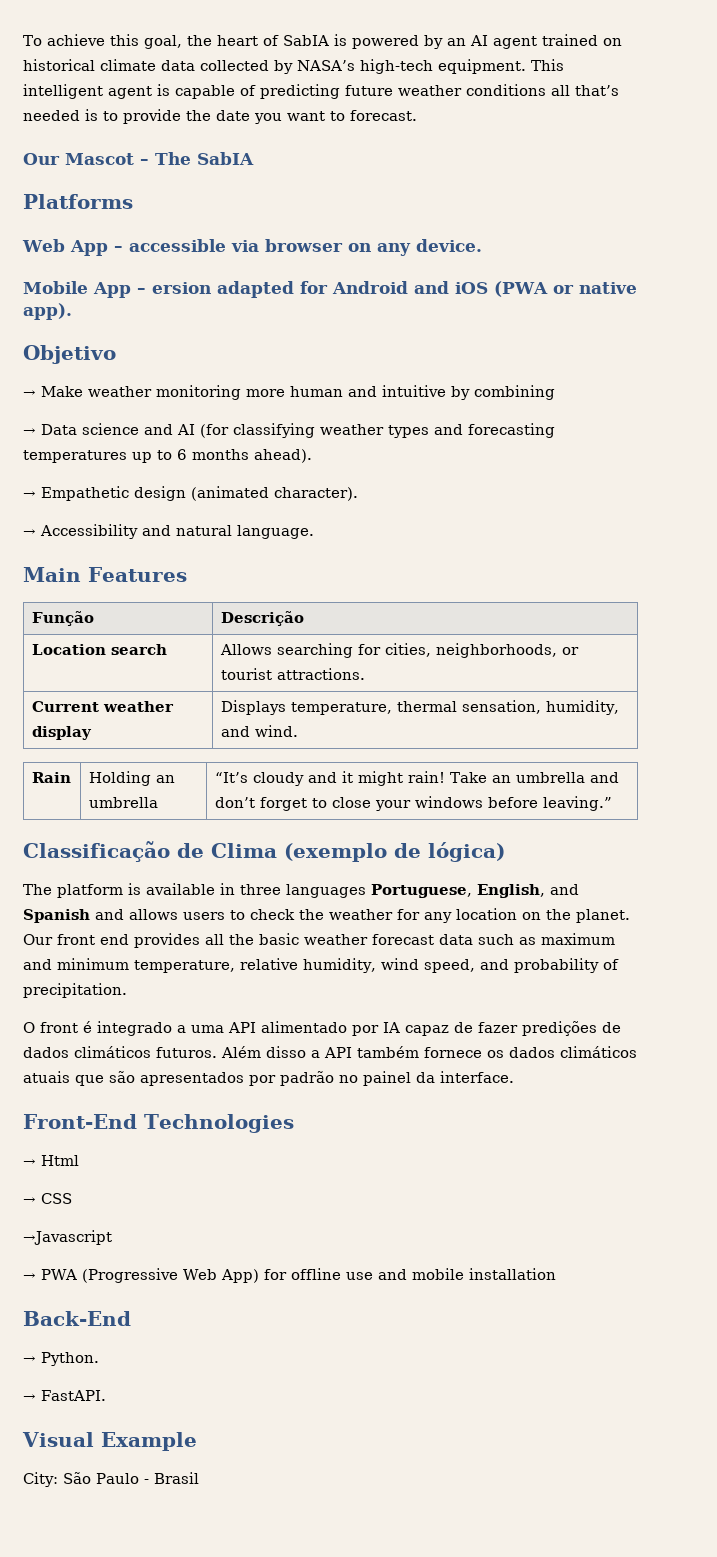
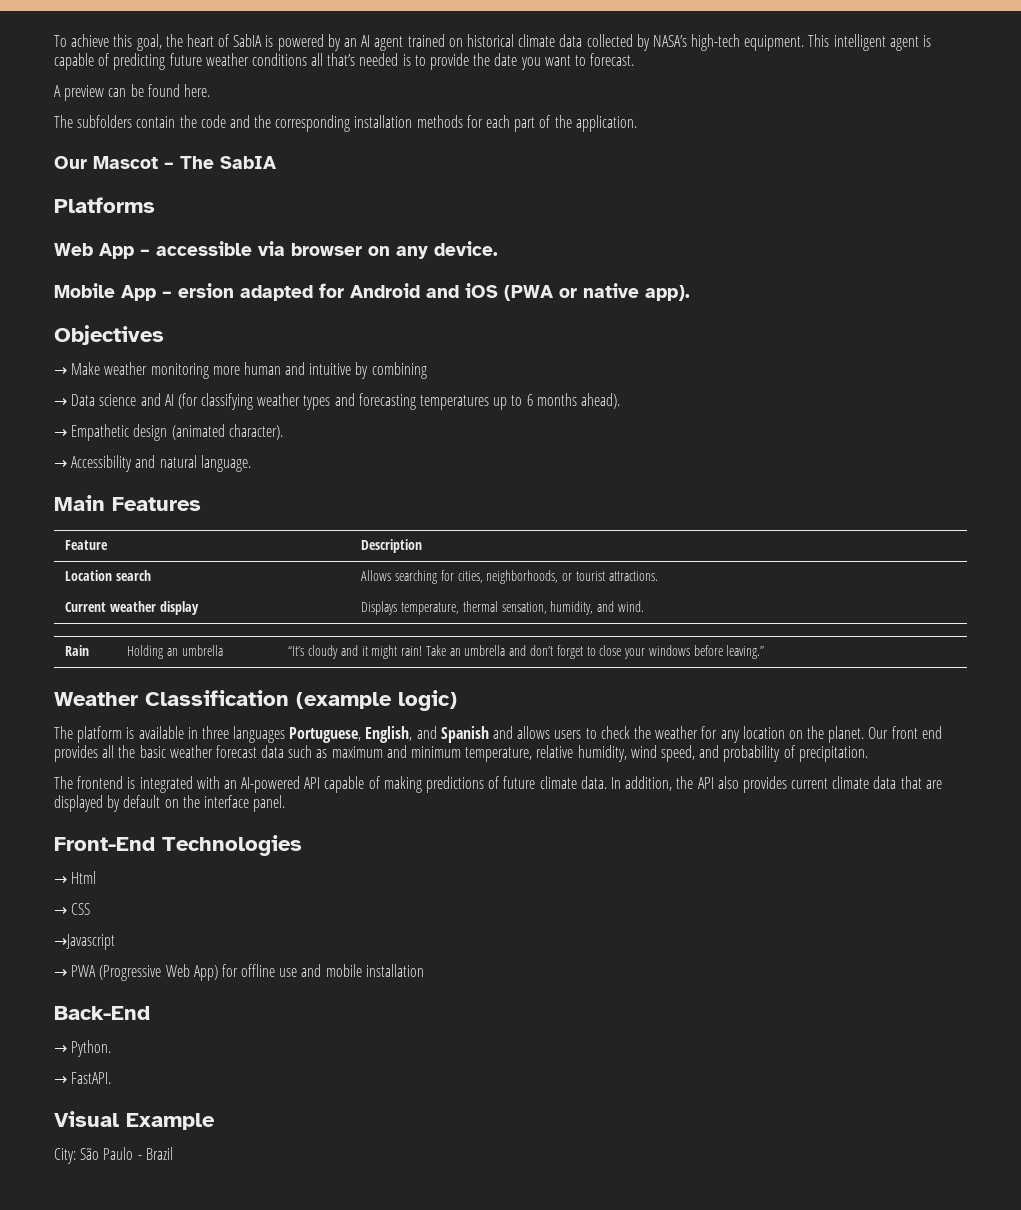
+ A preview can be found here.
+ The subfolders contain the code and the corresponding installation methods for each part of the application.
- Objetivo
+ Objectives
- Função | Descrição
+ Feature | Description
- Classificação de Clima (exemplo de lógica)
+ Weather Classification (example logic)
- O front é integrado a uma API alimentado por IA capaz de fazer predições de dados climáticos futuros. Além disso a API também fornece os dados climáticos atuais que são apresentados por padrão no painel da interface.
+ The frontend is integrated with an AI-powered API capable of making predictions of future climate data. In addition, the API also provides current climate data that are displayed by default on the interface panel.
- City: São Paulo - Brasil
+ City: São Paulo - Brazil

